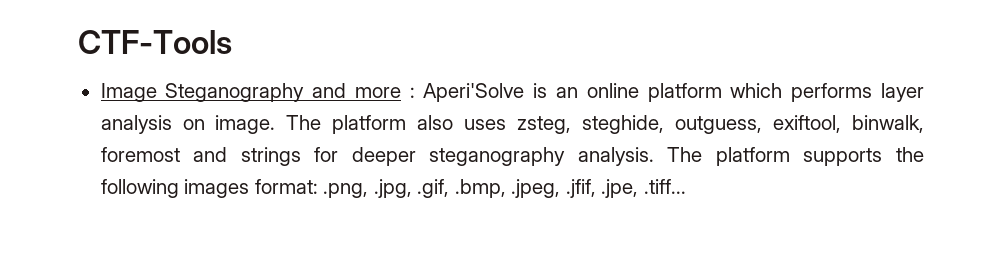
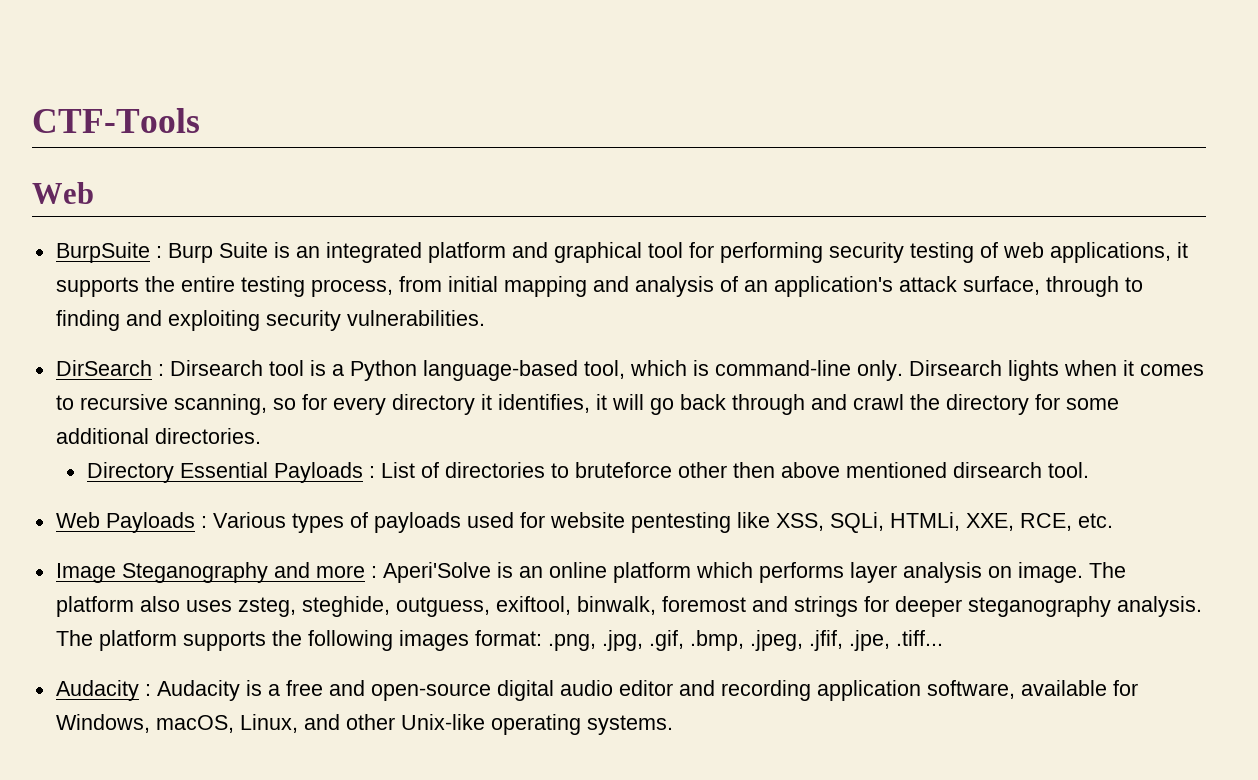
  CTF-Tools
+ Web
+ BurpSuite : Burp Suite is an integrated platform and graphical tool for performing security testing of web applications, it supports the entire testing process, from initial mapping and analysis of an application's attack surface, through to finding and exploiting security vulnerabilities.
+ DirSearch : Dirsearch tool is a Python language-based tool, which is command-line only. Dirsearch lights when it comes to recursive scanning, so for every directory it identifies, it will go back through and crawl the directory for some additional directories.
+ Directory Essential Payloads : List of directories to bruteforce other then above mentioned dirsearch tool.
+ Web Payloads : Various types of payloads used for website pentesting like XSS, SQLi, HTMLi, XXE, RCE, etc.
+ Audacity : Audacity is a free and open-source digital audio editor and recording application software, available for Windows, macOS, Linux, and other Unix-like operating systems.

